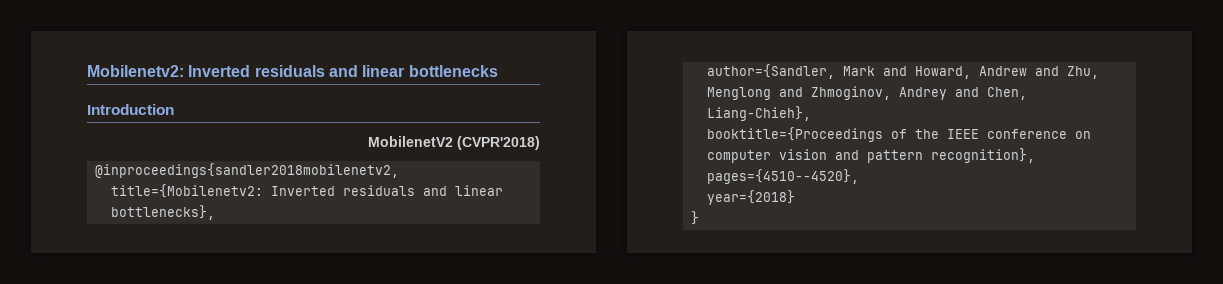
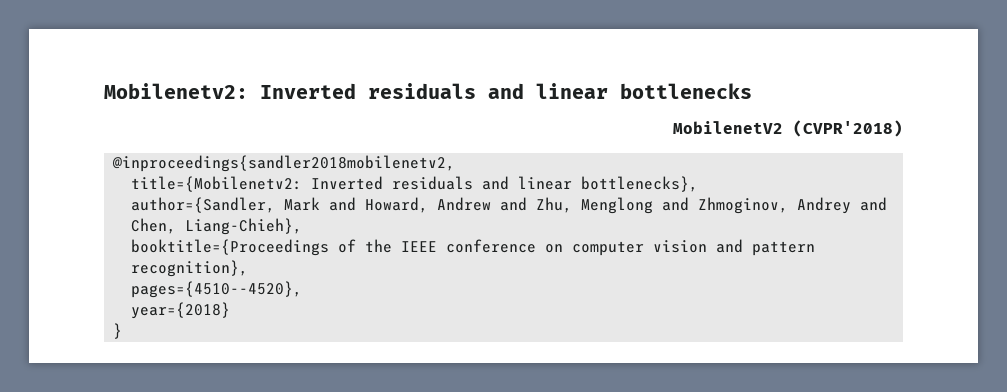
- Introduction

